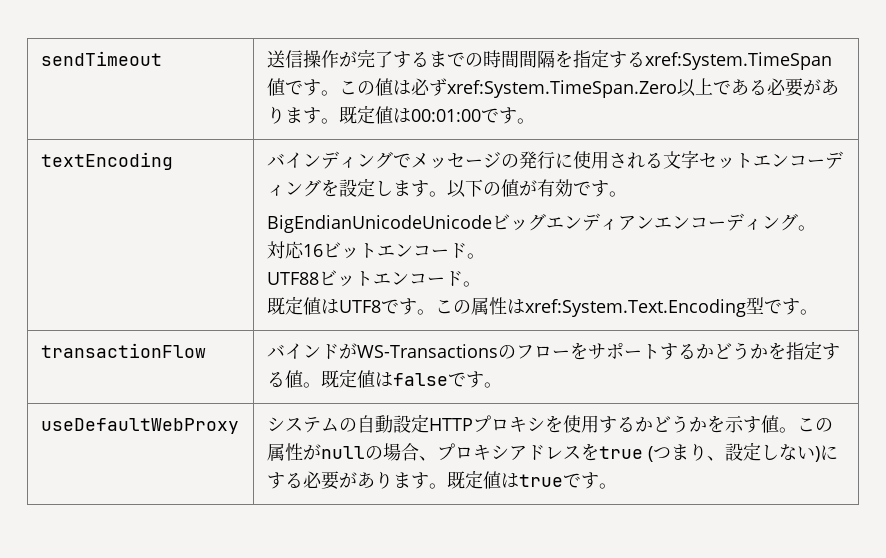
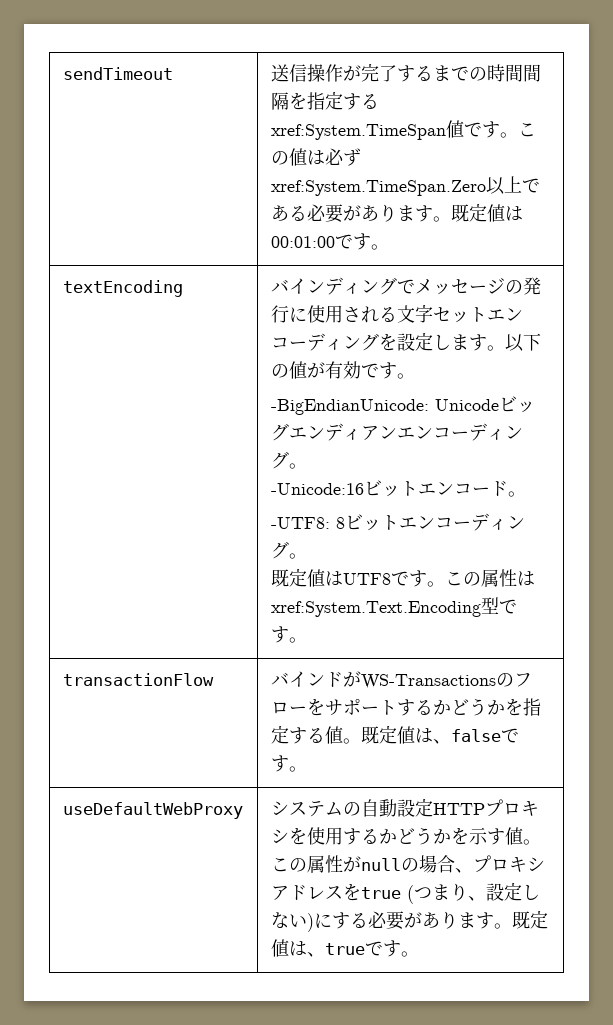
- BigEndianUnicodeUnicodeビッグエンディアンエンコーディング。
+ -BigEndianUnicode: Unicodeビッグエンディアンエンコーディング。
- 対応16ビットエンコード。
- UTF88ビットエンコード。
+ -Unicode:16ビットエンコード。
+ -UTF8: 8ビットエンコーディング。
- transactionFlow | バインドがWS-Transactionsのフローをサポートするかどうかを指定する値。既定値はfalseです。
+ transactionFlow | バインドがWS-Transactionsのフローをサポートするかどうかを指定する値。既定値は、falseです。
- 既定値はtrueです。
+ 既定値は、trueです。

